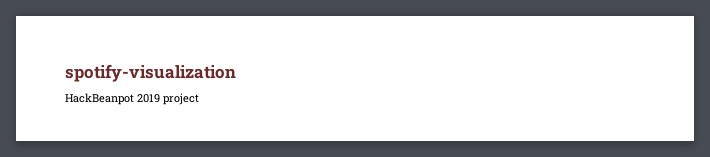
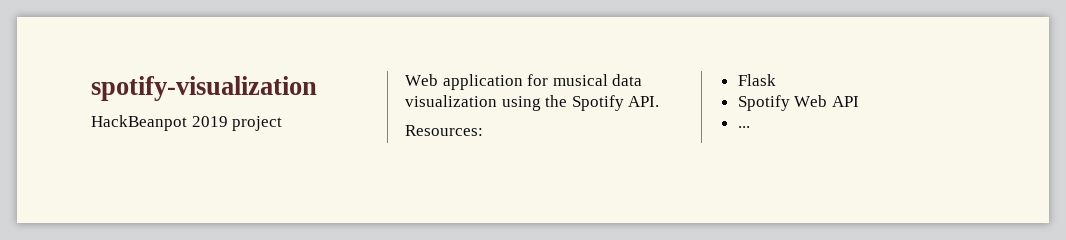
+ Web application for musical data visualization using the Spotify API.
+ Resources:
+ Flask
+ Spotify Web API
+ ...

